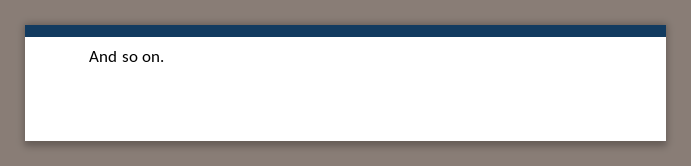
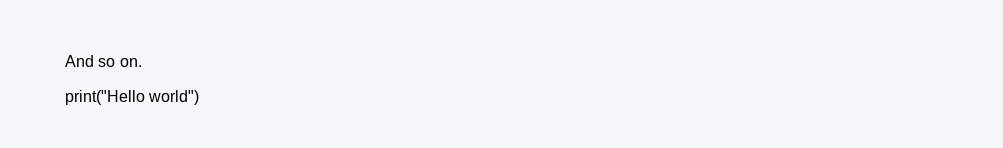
+ print("Hello world")

